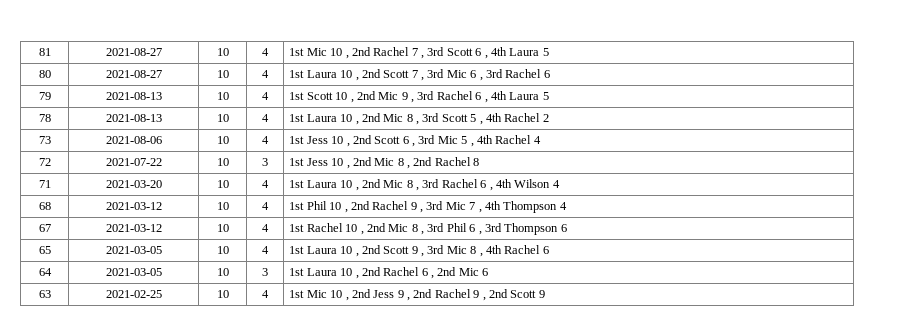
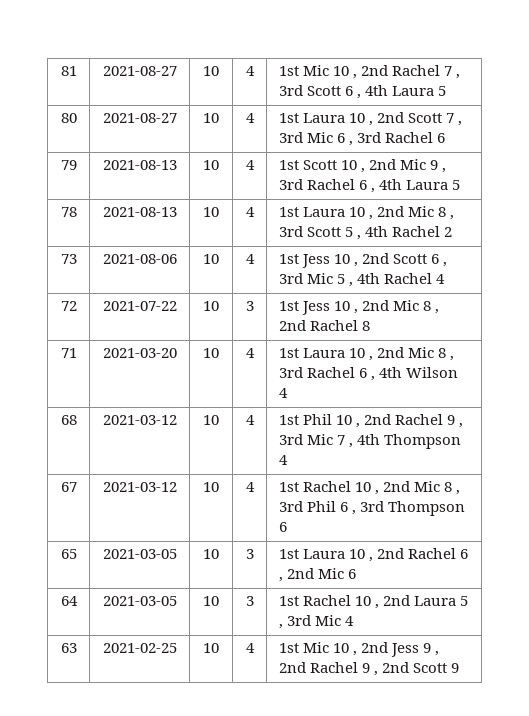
- 65 | 2021-03-05 | 10 | 4 | 1st Laura 10 , 2nd Scott 9 , 3rd Mic 8 , 4th Rachel 6
- 64 | 2021-03-05 | 10 | 3 | 1st Laura 10 , 2nd Rachel 6 , 2nd Mic 6
+ 65 | 2021-03-05 | 10 | 3 | 1st Laura 10 , 2nd Rachel 6 , 2nd Mic 6
+ 64 | 2021-03-05 | 10 | 3 | 1st Rachel 10 , 2nd Laura 5 , 3rd Mic 4

